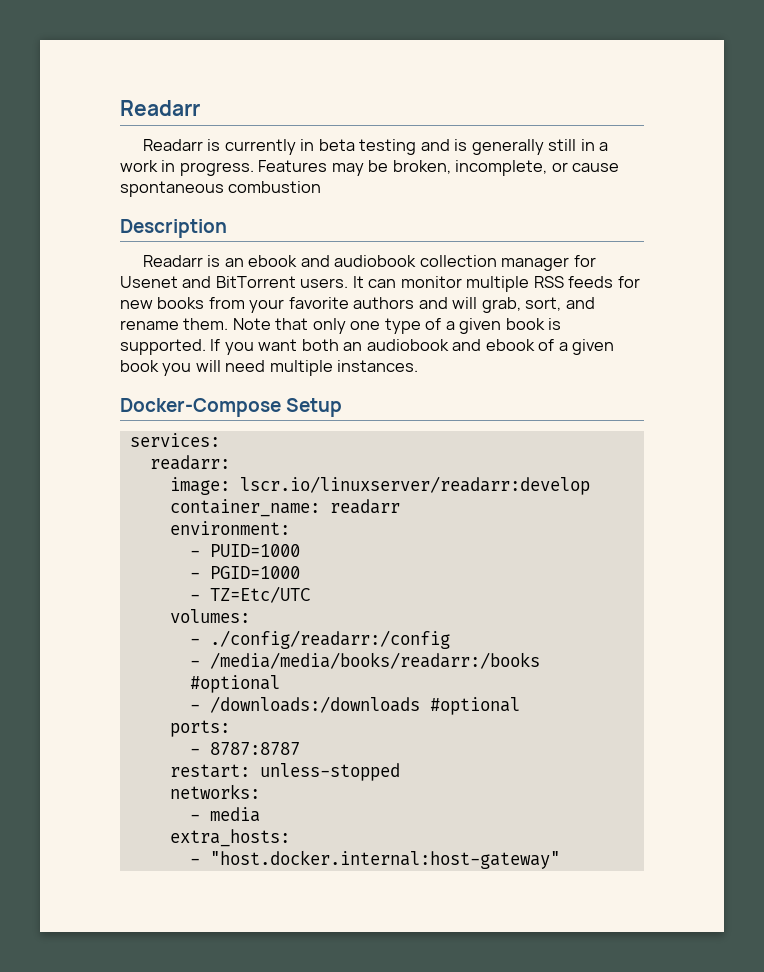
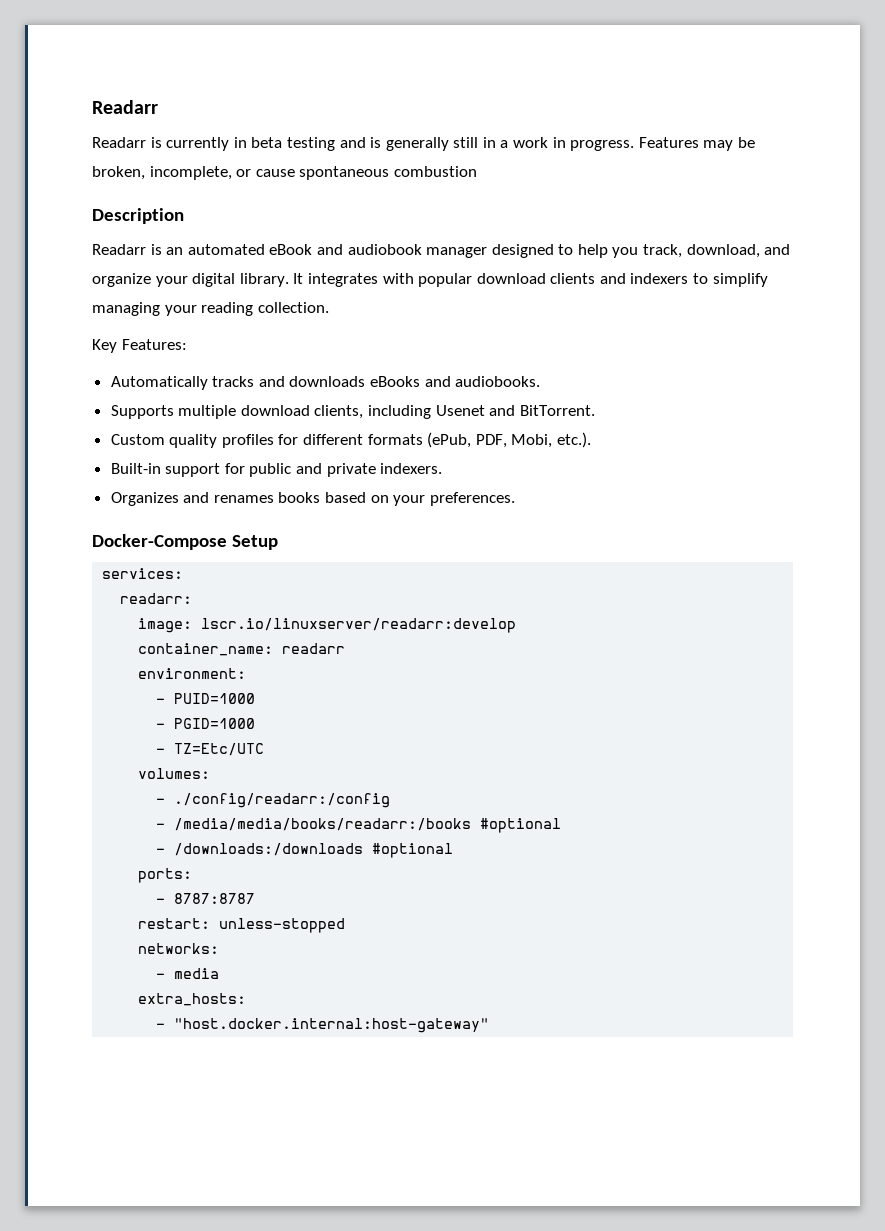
- Readarr is an ebook and audiobook collection manager for Usenet and BitTorrent users. It can monitor multiple RSS feeds for new books from your favorite authors and will grab, sort, and rename them. Note that only one type of a given book is supported. If you want both an audiobook and ebook of a given book you will need multiple instances.
+ Readarr is an automated eBook and audiobook manager designed to help you track, download, and organize your digital library. It integrates with popular download clients and indexers to simplify managing your reading collection.
+ Key Features:
+ Automatically tracks and downloads eBooks and audiobooks.
+ Supports multiple download clients, including Usenet and BitTorrent.
+ Custom quality profiles for different formats (ePub, PDF, Mobi, etc.).
+ Built-in support for public and private indexers.
+ Organizes and renames books based on your preferences.

